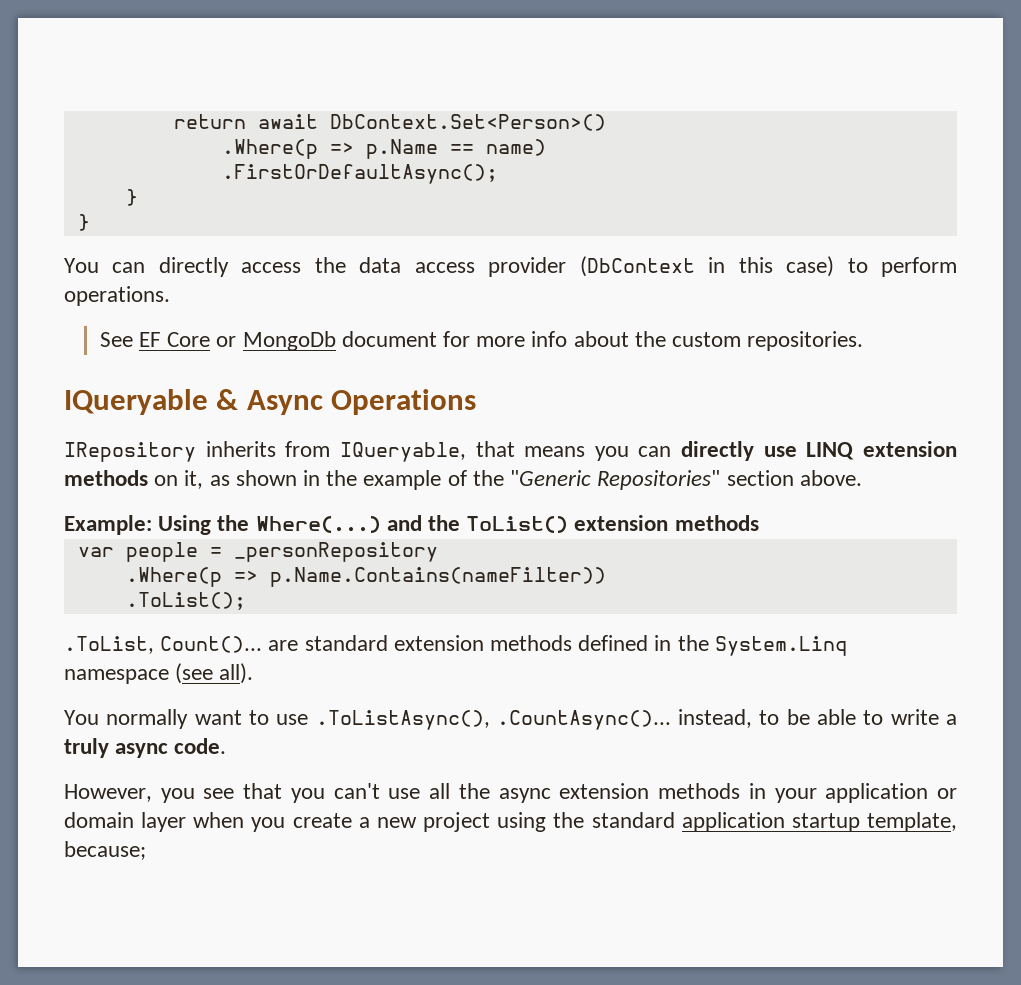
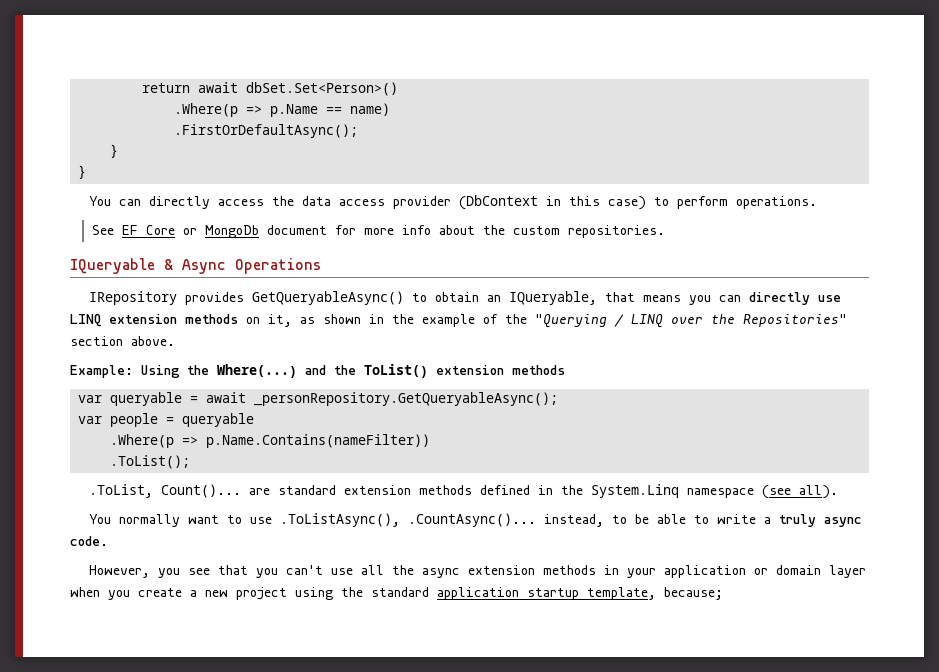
- return await DbContext.Set<Person>()
+ return await dbSet.Set<Person>()
- IRepository inherits from IQueryable, that means you can directly use LINQ extension methods on it, as shown in the example of the "Generic Repositories" section above.
+ IRepository provides GetQueryableAsync() to obtain an IQueryable, that means you can directly use LINQ extension methods on it, as shown in the example of the "Querying / LINQ over the Repositories" section above.
+ var queryable = await _personRepository.GetQueryableAsync();
- var people = _personRepository
+ var people = queryable

